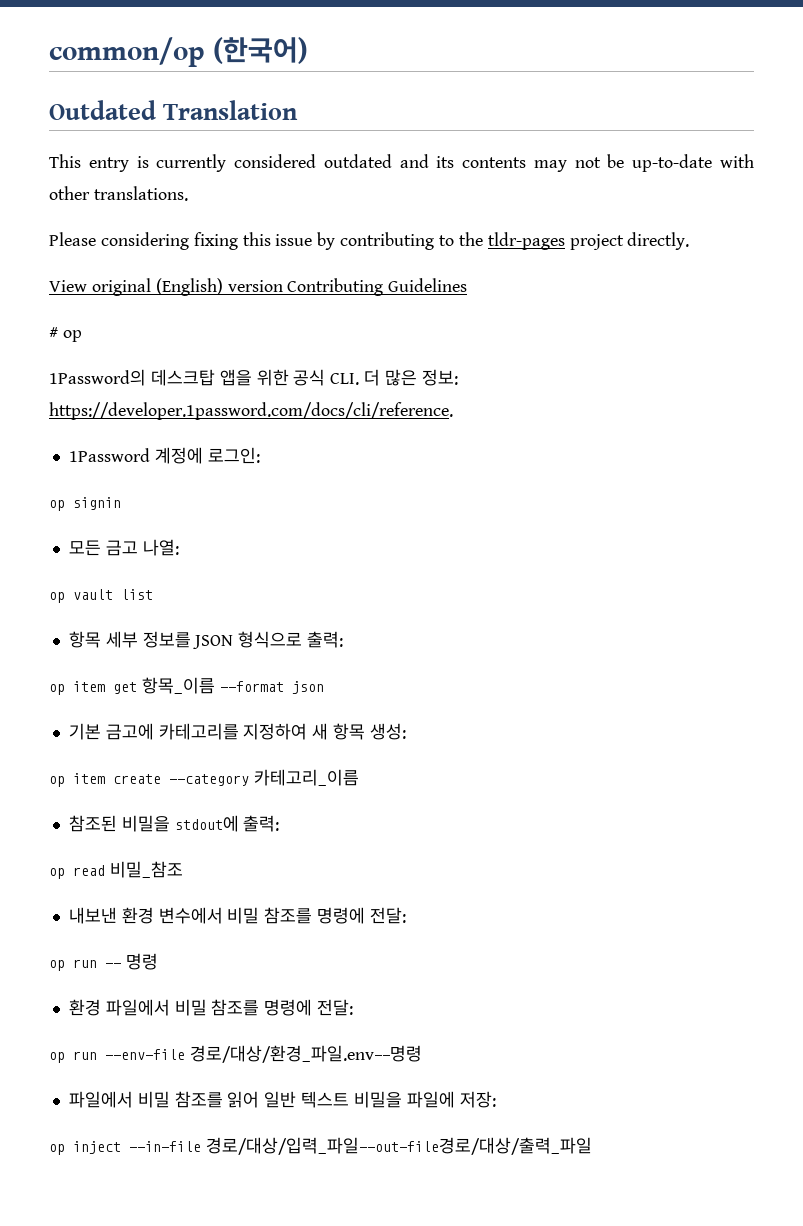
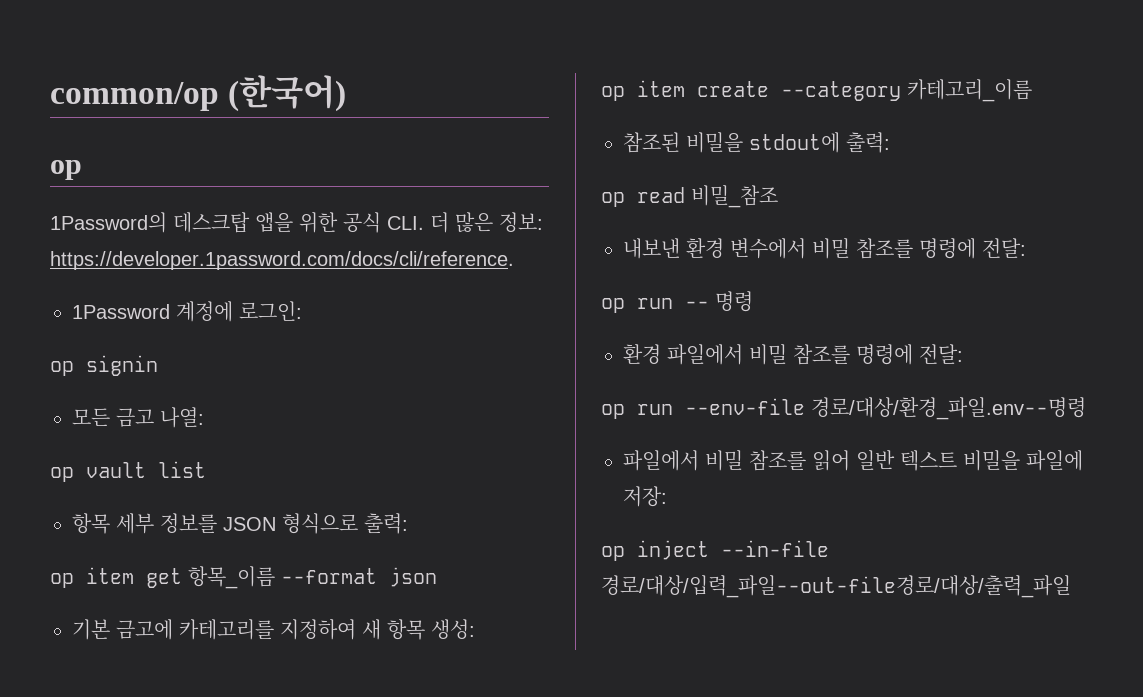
  common/op (한국어)
- Outdated Translation
- This entry is currently considered outdated and its contents may not be up-to-date with other translations.
- Please considering fixing this issue by contributing to the tldr-pages project directly.
- View original (English) version Contributing Guidelines
- # op
+ op

